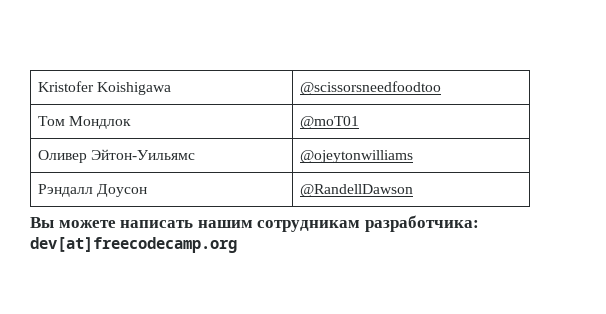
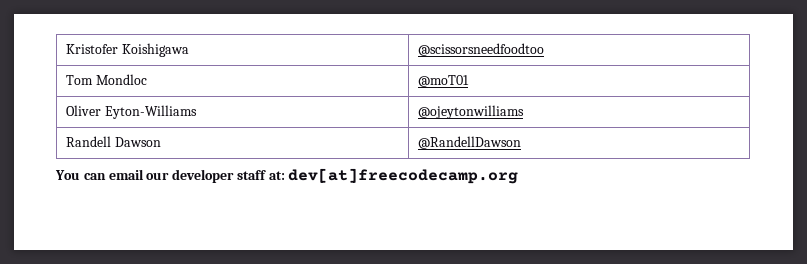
- Том Мондлок | @moT01
+ Tom Mondloc | @moT01
- Оливер Эйтон-Уильямс | @ojeytonwilliams
+ Oliver Eyton-Williams | @ojeytonwilliams
- Рэндалл Доусон | @RandellDawson
+ Randell Dawson | @RandellDawson
- Вы можете написать нашим сотрудникам разработчика: dev[at]freecodecamp.org
+ You can email our developer staff at: dev[at]freecodecamp.org

